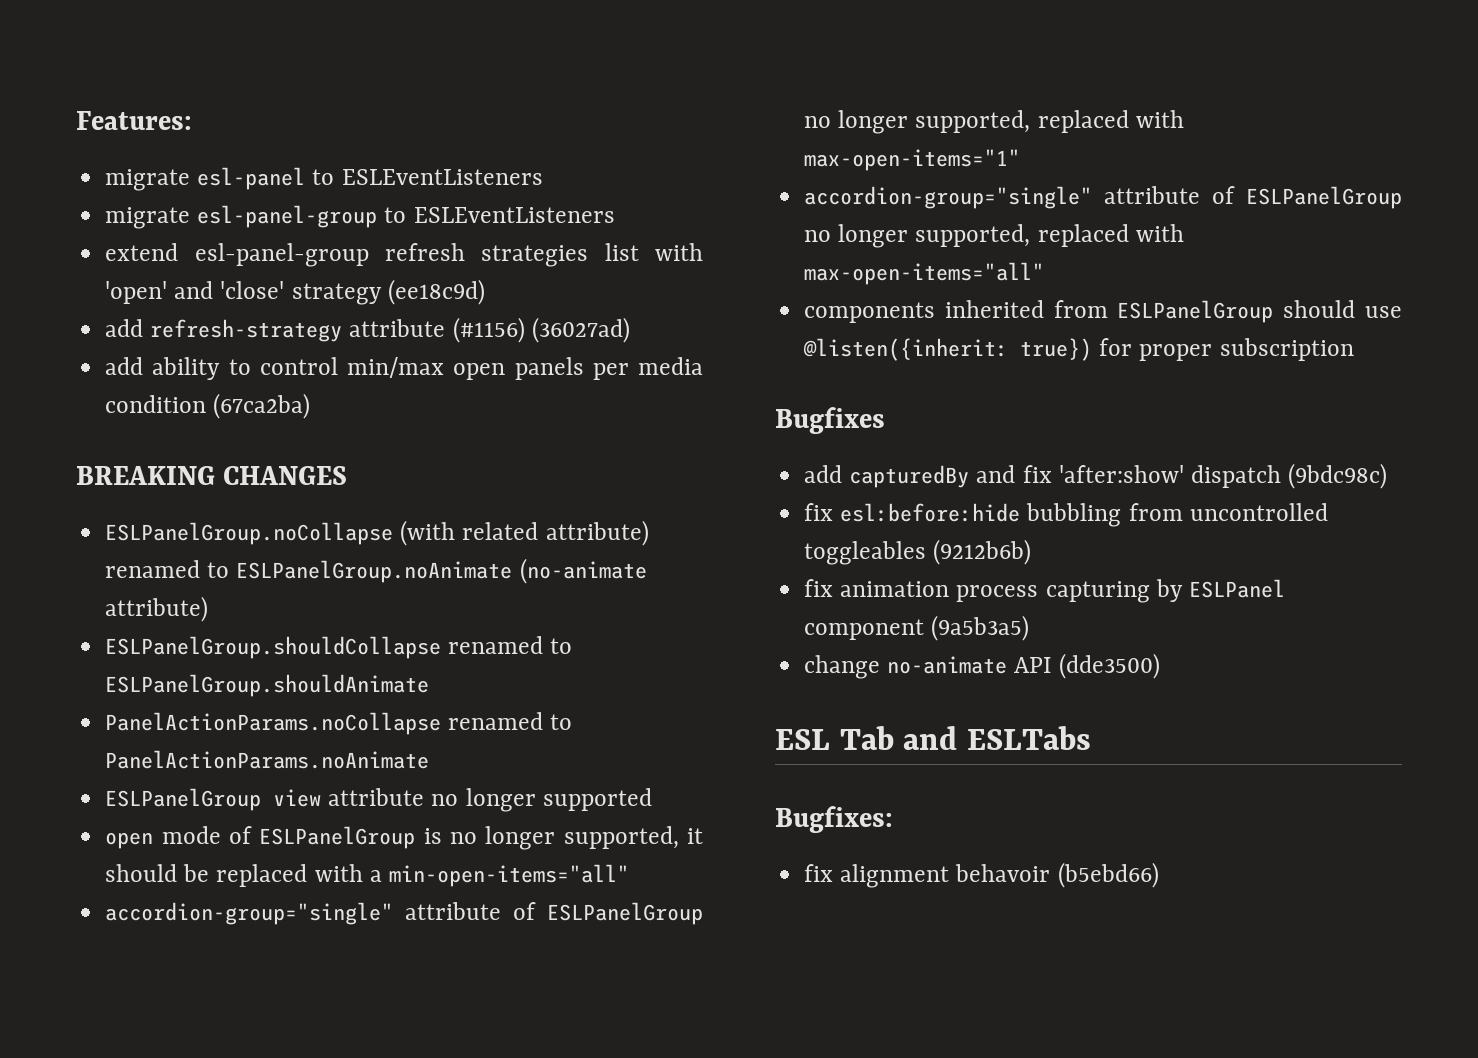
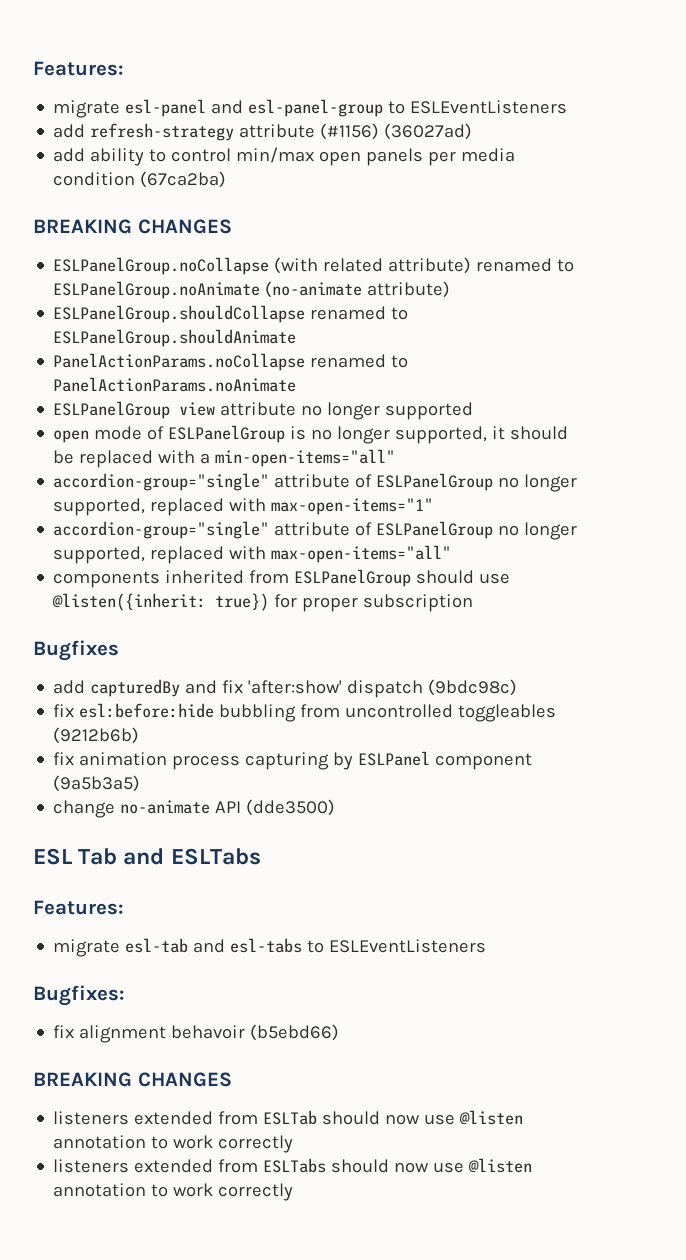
- migrate esl-panel to ESLEventListeners
- migrate esl-panel-group to ESLEventListeners
+ migrate esl-panel and esl-panel-group to ESLEventListeners
- extend esl-panel-group refresh strategies list with 'open' and 'close' strategy (ee18c9d)
  ESL Tab and ESLTabs
+ Features:
+ migrate esl-tab and esl-tabs to ESLEventListeners
  fix alignment behavoir (b5ebd66)
+ BREAKING CHANGES
+ listeners extended from ESLTab should now use @listen annotation to work correctly
+ listeners extended from ESLTabs should now use @listen annotation to work correctly

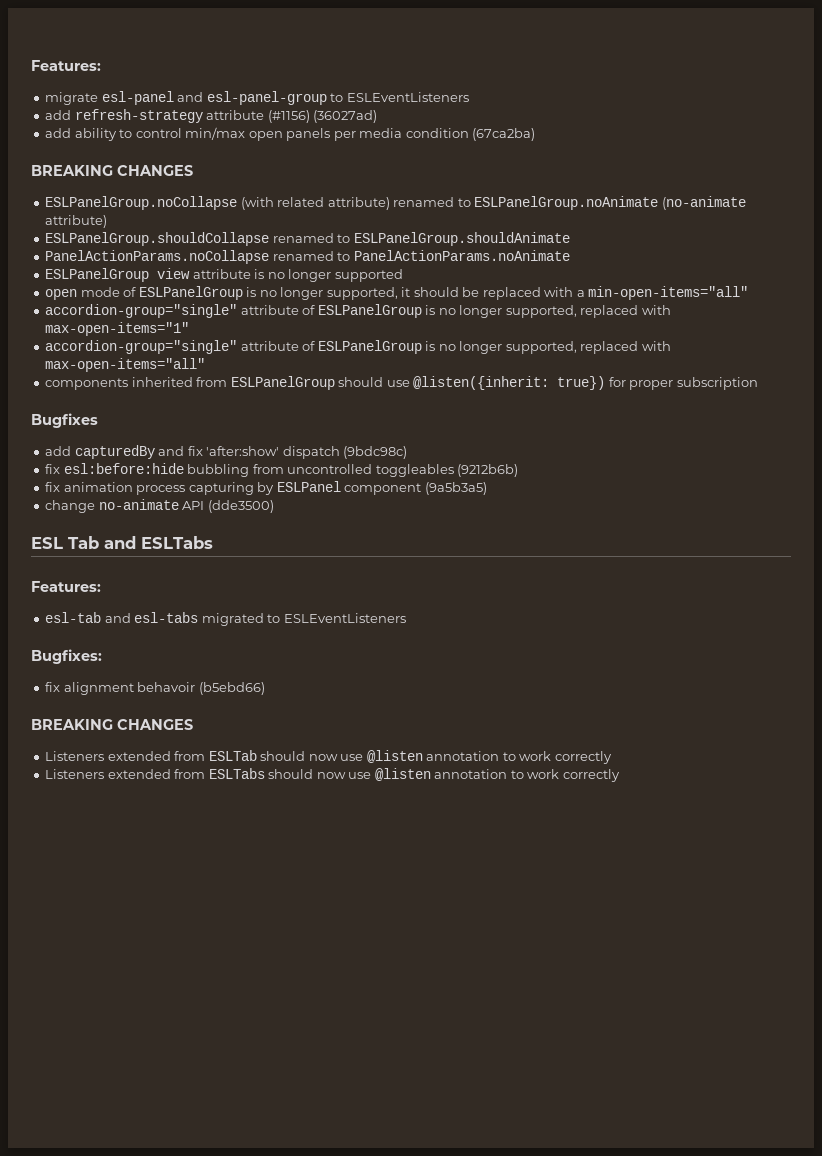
- ESLPanelGroup view attribute no longer supported
+ ESLPanelGroup view attribute is no longer supported
- accordion-group="single" attribute of ESLPanelGroup no longer supported, replaced with max-open-items="1"
+ accordion-group="single" attribute of ESLPanelGroup is no longer supported, replaced with max-open-items="1"
- accordion-group="single" attribute of ESLPanelGroup no longer supported, replaced with max-open-items="all"
+ accordion-group="single" attribute of ESLPanelGroup is no longer supported, replaced with max-open-items="all"
- migrate esl-tab and esl-tabs to ESLEventListeners
+ esl-tab and esl-tabs migrated to ESLEventListeners
- listeners extended from ESLTab should now use @listen annotation to work correctly
+ Listeners extended from ESLTab should now use @listen annotation to work correctly
- listeners extended from ESLTabs should now use @listen annotation to work correctly
+ Listeners extended from ESLTabs should now use @listen annotation to work correctly

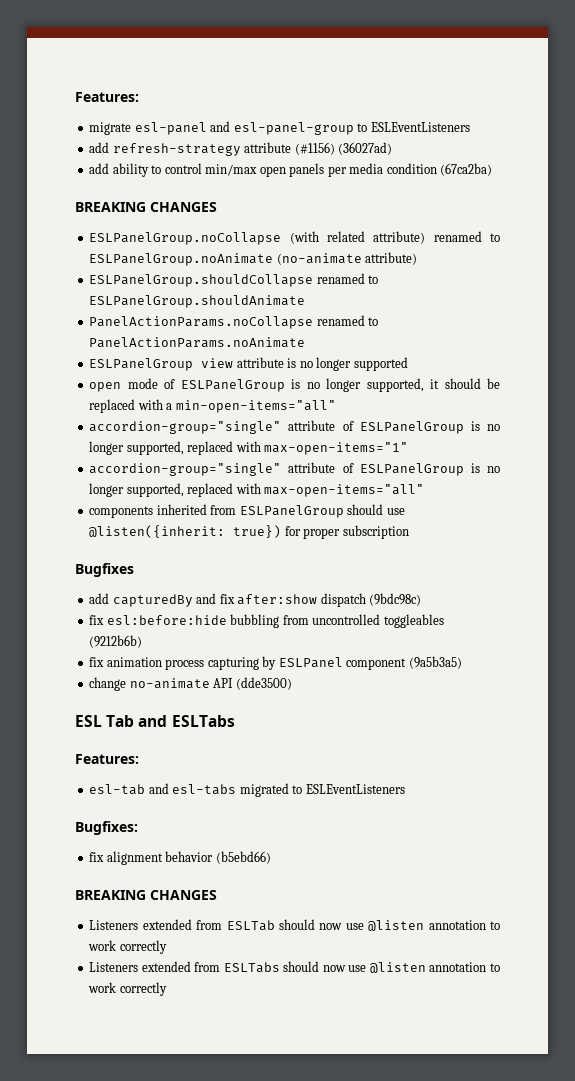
- add capturedBy and fix 'after:show' dispatch (9bdc98c)
+ add capturedBy and fix after:show dispatch (9bdc98c)
- fix alignment behavoir (b5ebd66)
+ fix alignment behavior (b5ebd66)

